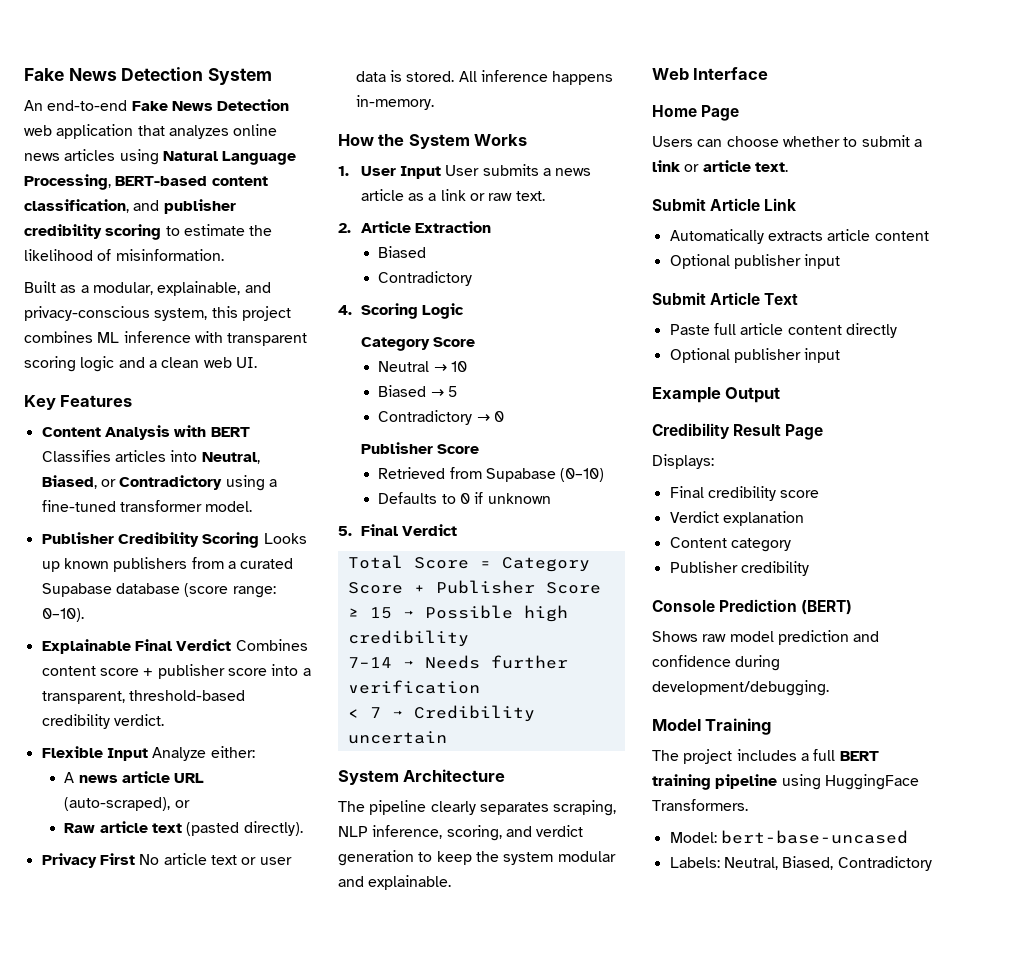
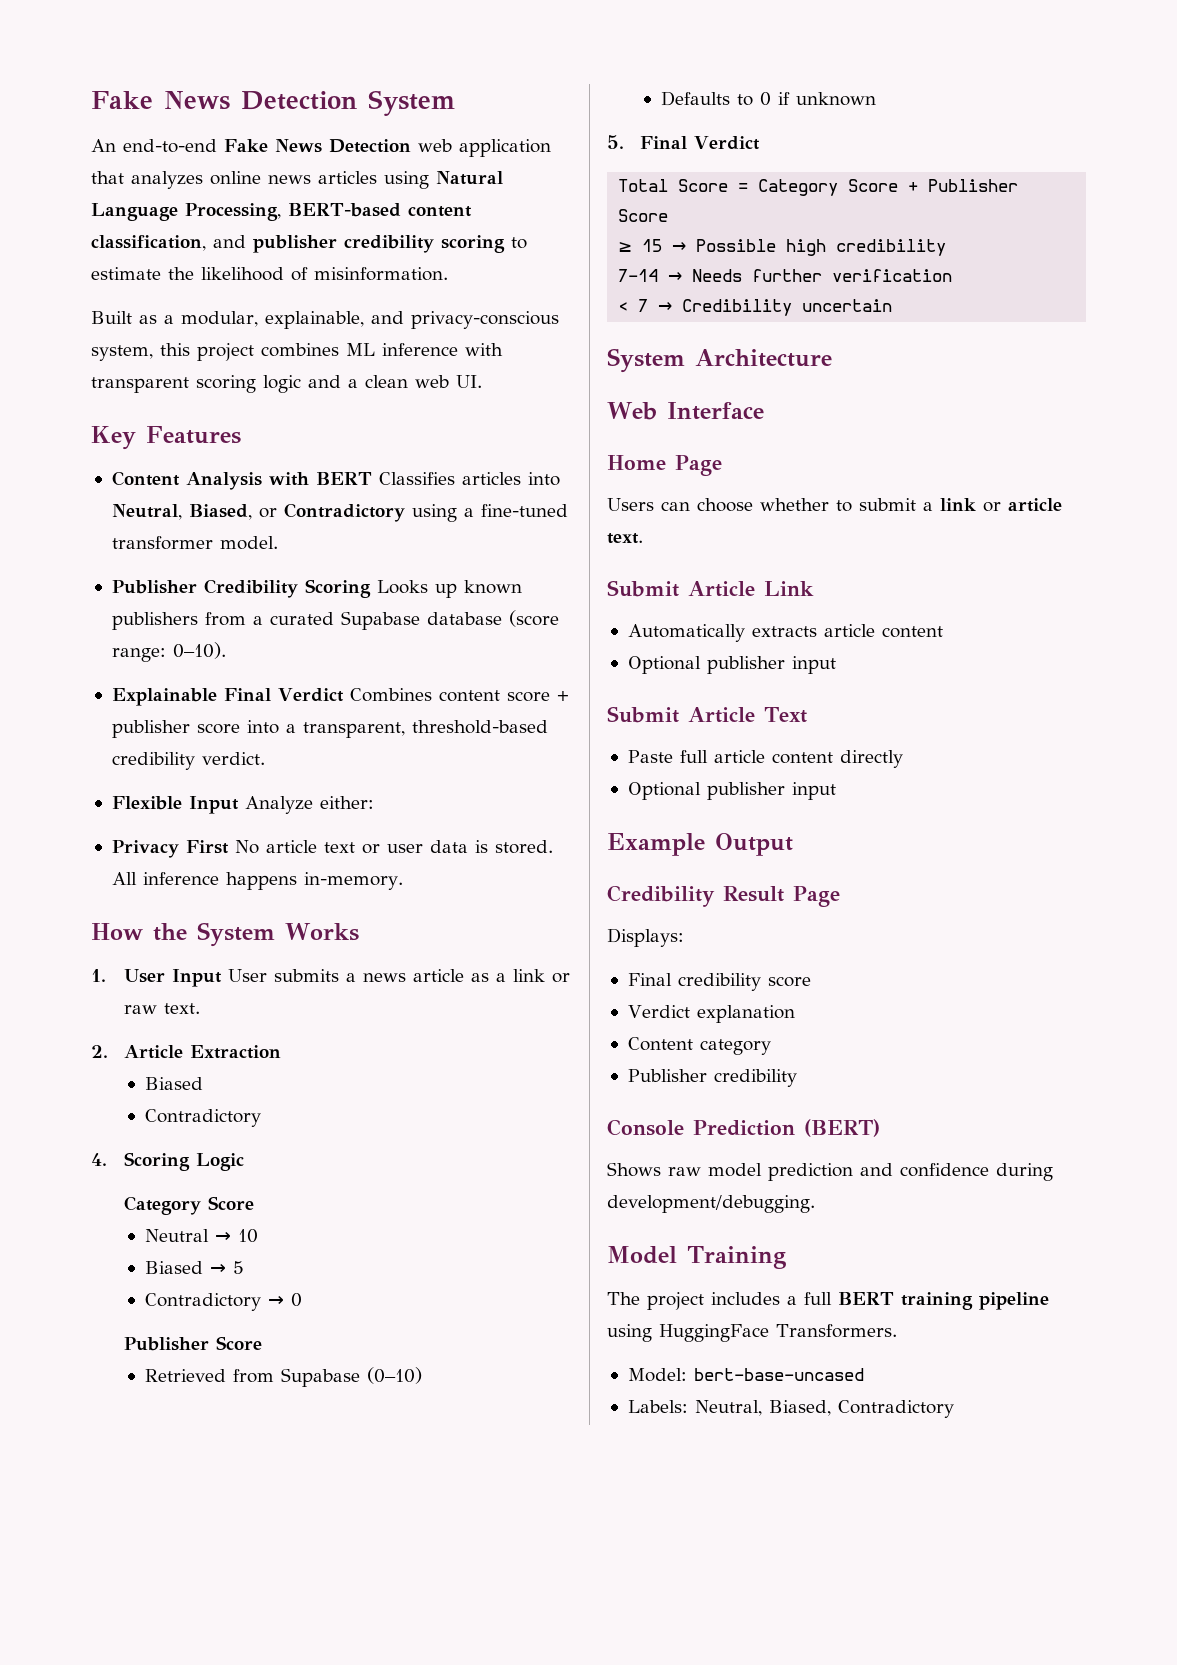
- A news article URL (auto-scraped), or
- Raw article text (pasted directly).
- The pipeline clearly separates scraping, NLP inference, scoring, and verdict generation to keep the system modular and explainable.

